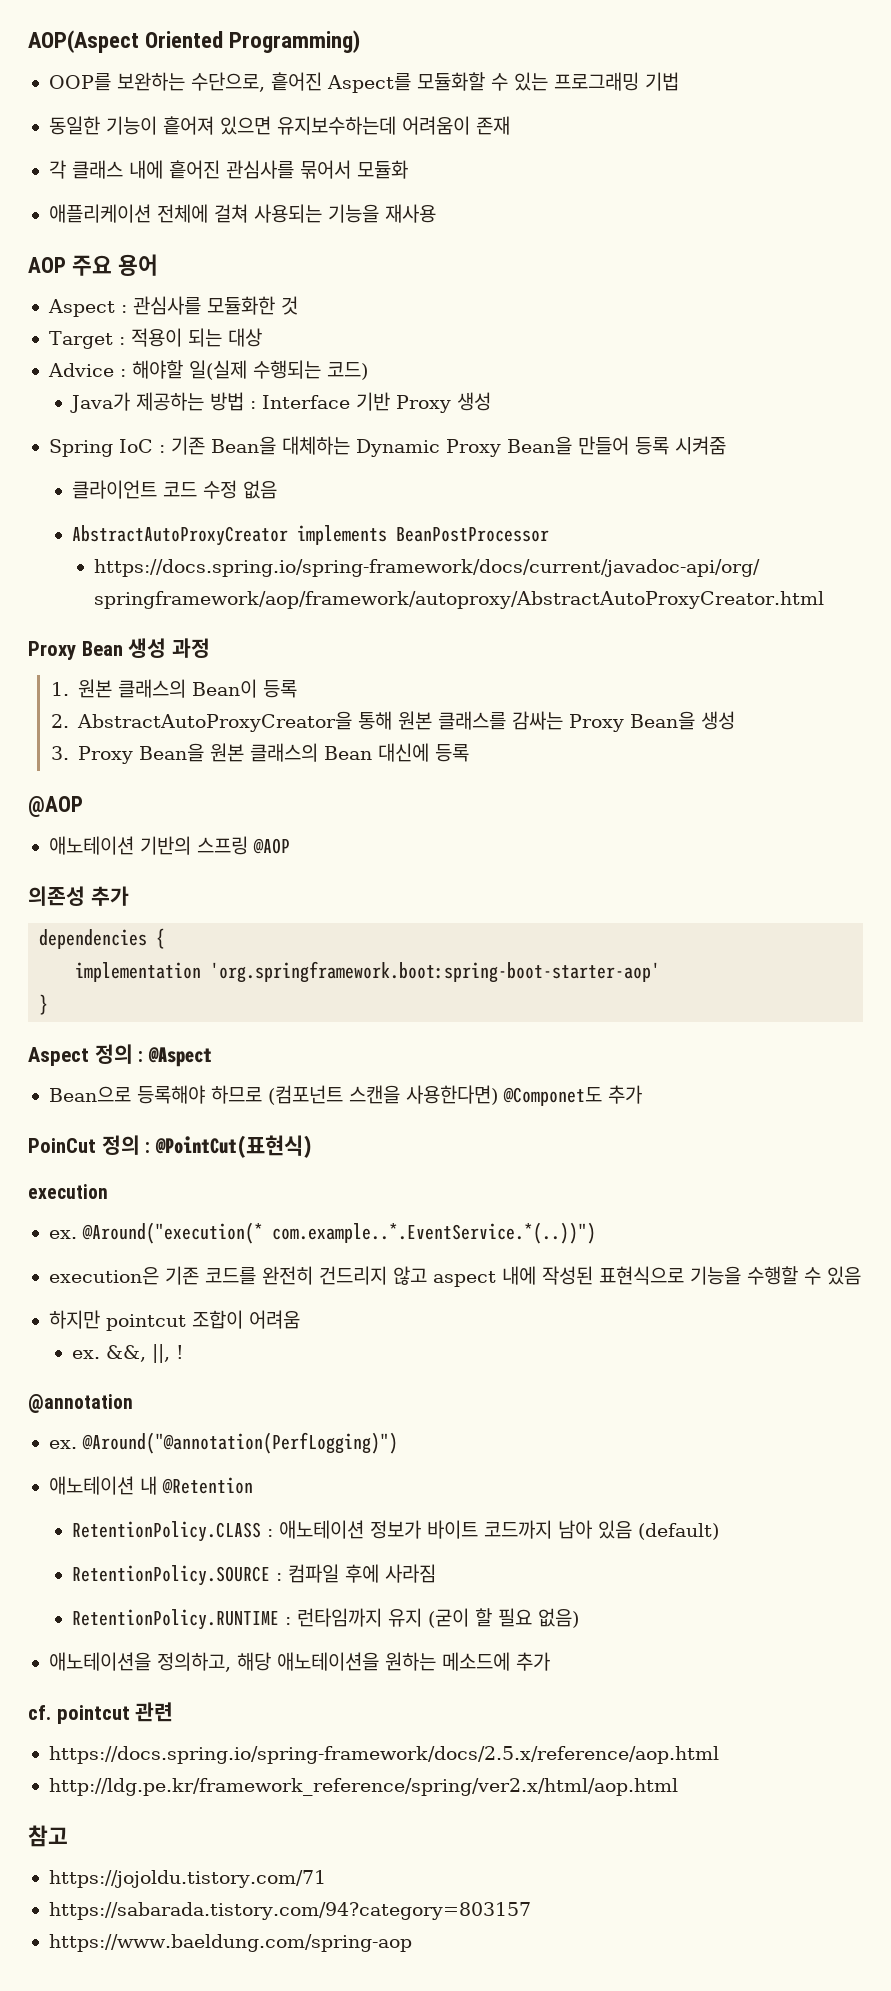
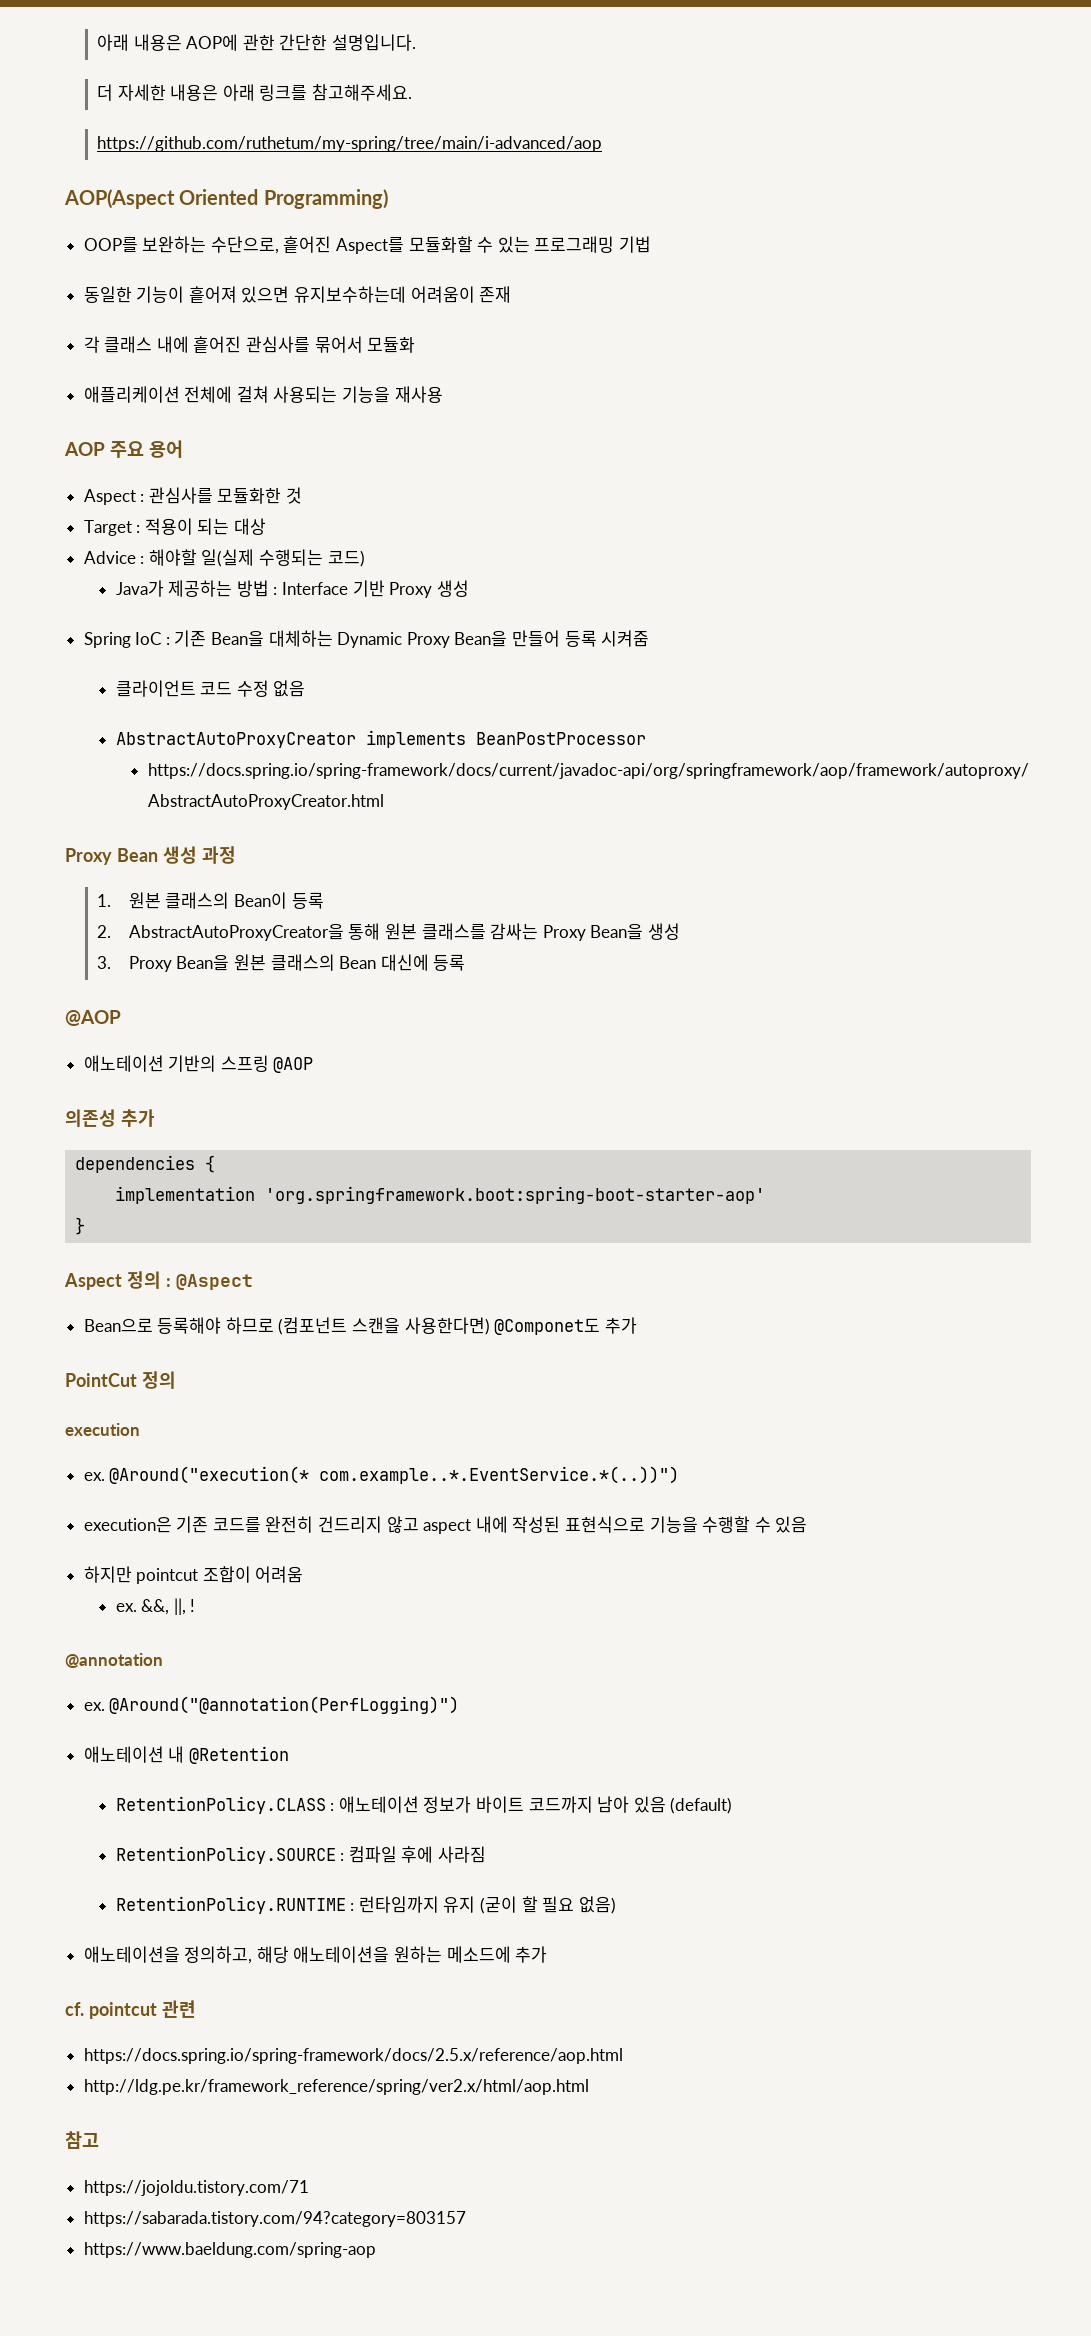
+ 아래 내용은 AOP에 관한 간단한 설명입니다.
+ 더 자세한 내용은 아래 링크를 참고해주세요.
+ https://github.com/ruthetum/my-spring/tree/main/i-advanced/aop
- PoinCut 정의 : @PointCut(표현식)
+ PointCut 정의

